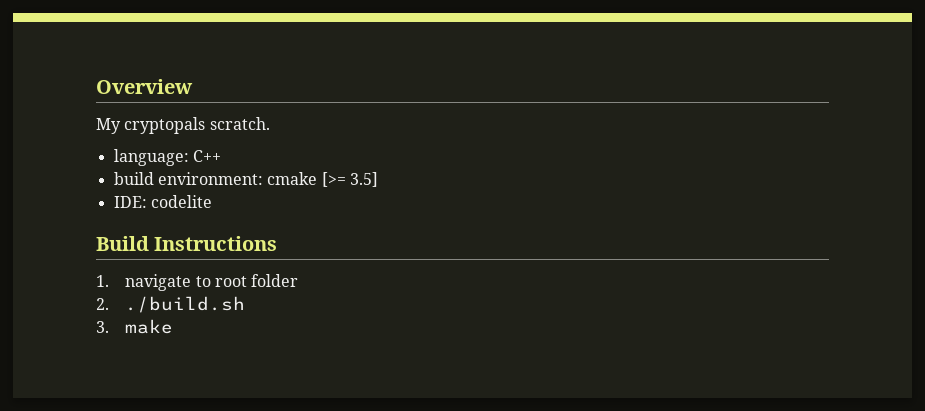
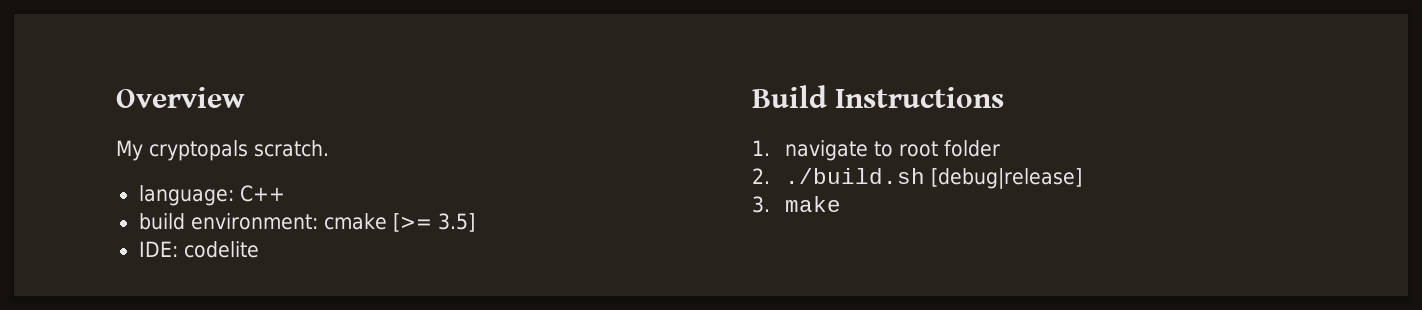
- 2. ./build.sh
+ 2. ./build.sh [debug|release]

